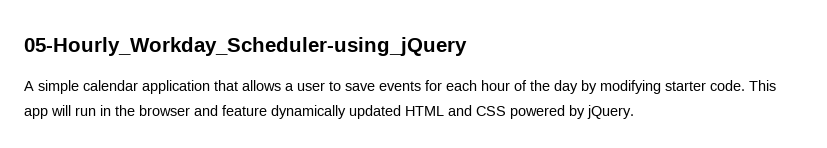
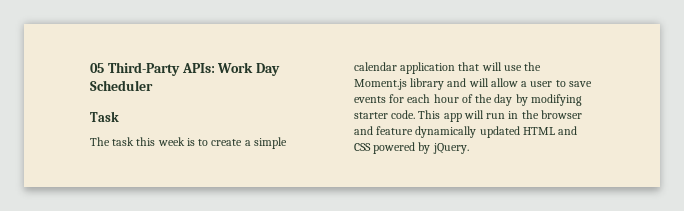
- 05-Hourly_Workday_Scheduler-using_jQuery
- A simple calendar application that allows a user to save events for each hour of the day by modifying starter code.
+ 05 Third-Party APIs: Work Day Scheduler
+ Task
+ The task this week is to create a simple calendar application that will use the Moment.js library and will allow a user to save events for each hour of the day by modifying starter code.

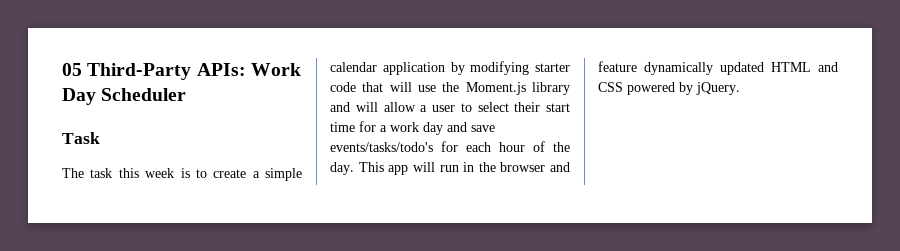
- The task this week is to create a simple calendar application that will use the Moment.js library and will allow a user to save events for each hour of the day by modifying starter code.
+ The task this week is to create a simple calendar application by modifying starter code that will use the Moment.js library and will allow a user to select their start time for a work day and save events/tasks/todo's for each hour of the day.

